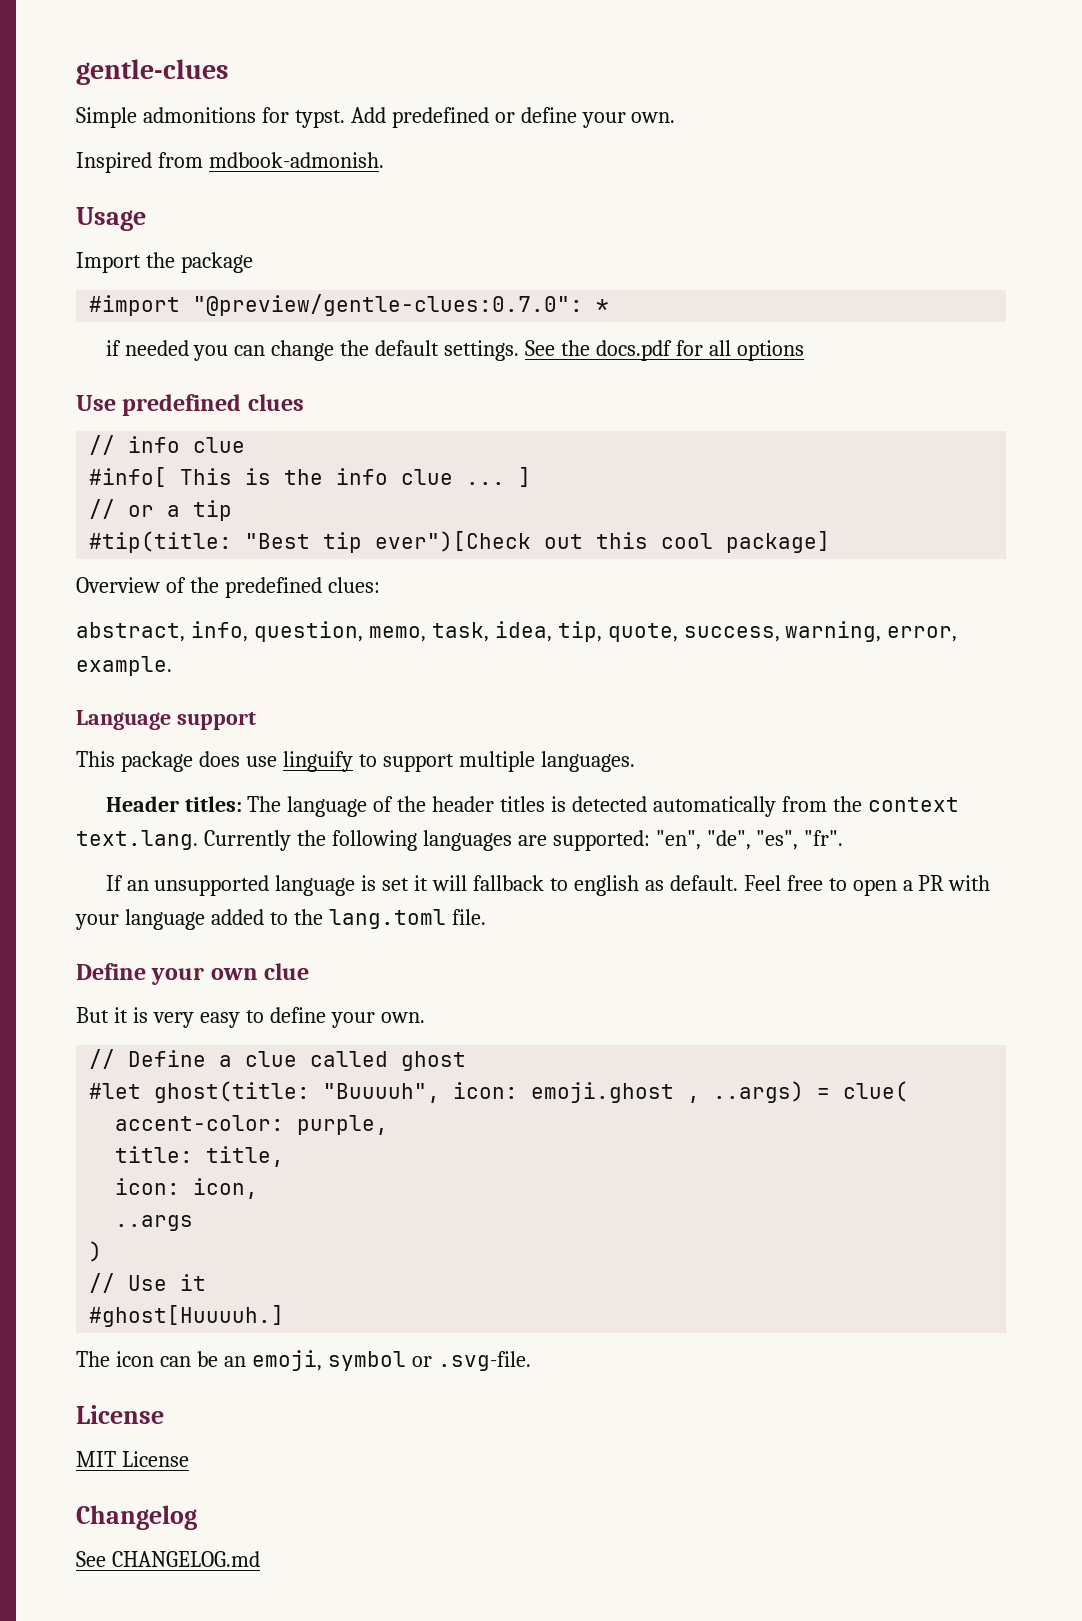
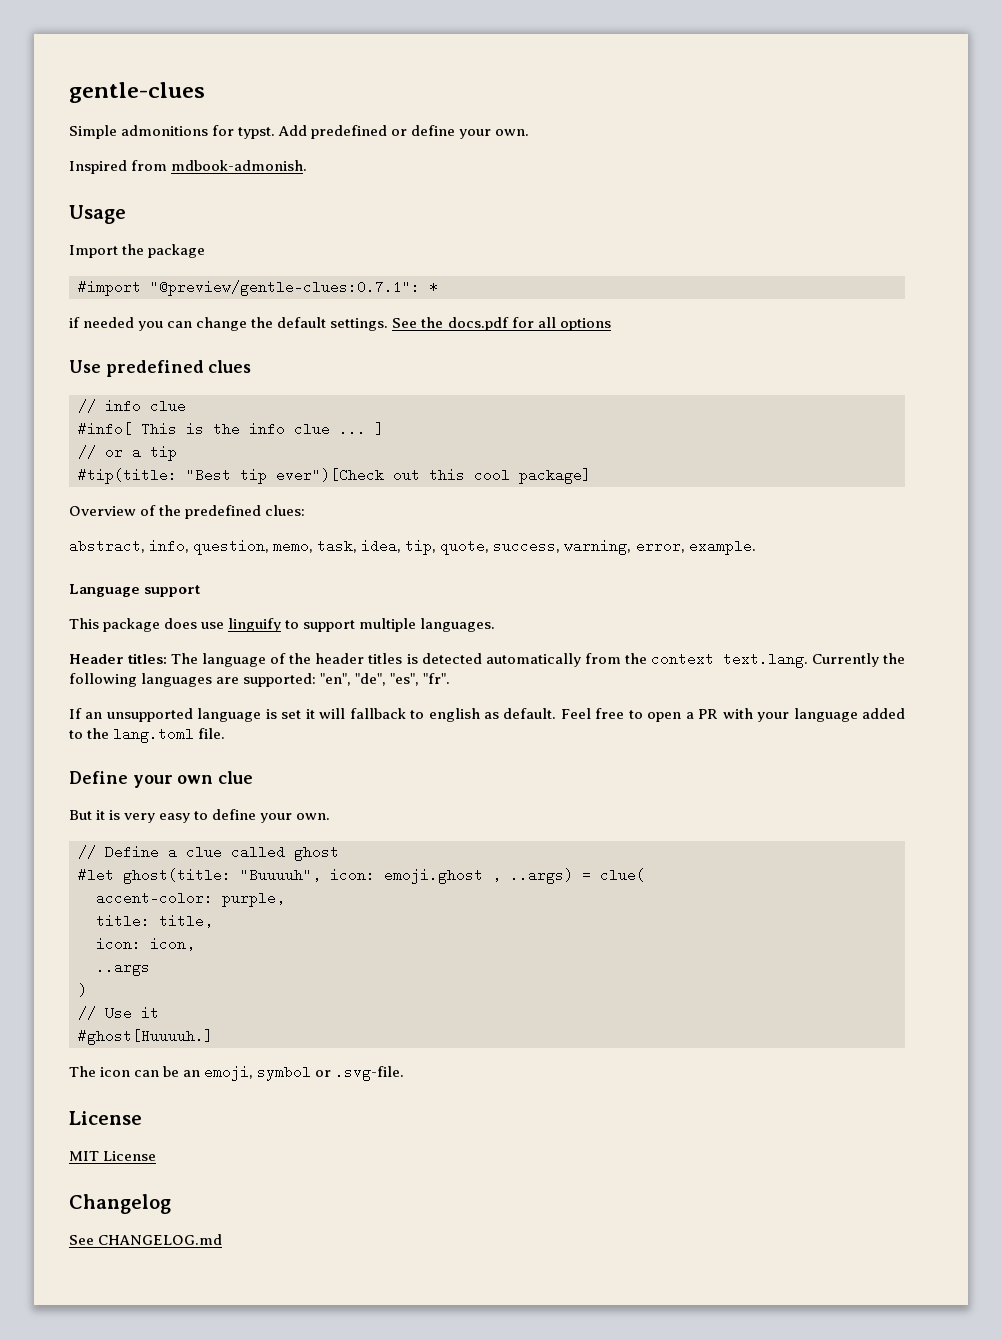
- #import "@preview/gentle-clues:0.7.0": *
+ #import "@preview/gentle-clues:0.7.1": *

